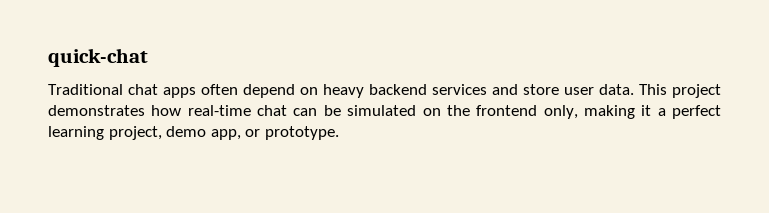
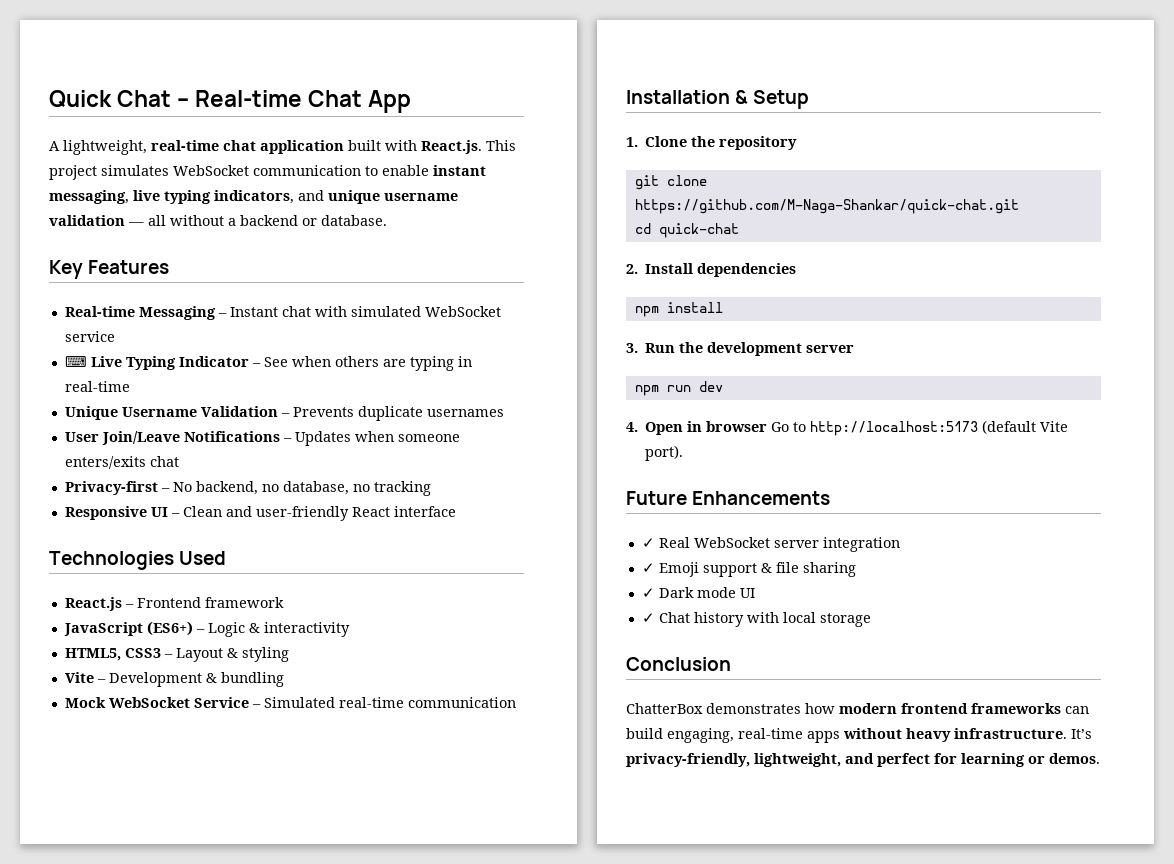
- quick-chat
- Traditional chat apps often depend on heavy backend services and store user data. This project demonstrates how real-time chat can be simulated on the frontend only, making it a perfect learning project, demo app, or prototype.
+ Quick Chat – Real-time Chat App
+ A lightweight, real-time chat application built with React.js. This project simulates WebSocket communication to enable instant messaging, live typing indicators, and unique username validation — all without a backend or database.
+ Key Features
+ Real-time Messaging – Instant chat with simulated WebSocket service
+ ⌨ Live Typing Indicator – See when others are typing in real-time
+ Unique Username Validation – Prevents duplicate usernames
+ User Join/Leave Notifications – Updates when someone enters/exits chat
+ Privacy-first – No backend, no database, no tracking
+ Responsive UI – Clean and user-friendly React interface
+ Technologies Used
+ React.js – Frontend framework
+ JavaScript (ES6+) – Logic & interactivity
+ HTML5, CSS3 – Layout & styling
+ Vite – Development & bundling
+ Mock WebSocket Service – Simulated real-time communication
+ Installation & Setup
+ 1. Clone the repository
+ git clone https://github.com/M-Naga-Shankar/quick-chat.git
+ cd quick-chat
+ 2. Install dependencies
+ npm install
+ 3. Run the development server
+ npm run dev
+ 4. Open in browser Go to http://localhost:5173 (default Vite port).
+ Future Enhancements
+ ✓ Real WebSocket server integration
+ ✓ Emoji support & file sharing
+ ✓ Dark mode UI
+ ✓ Chat history with local storage
+ Conclusion
+ ChatterBox demonstrates how modern frontend frameworks can build engaging, real-time apps without heavy infrastructure. It’s privacy-friendly, lightweight, and perfect for learning or demos.

